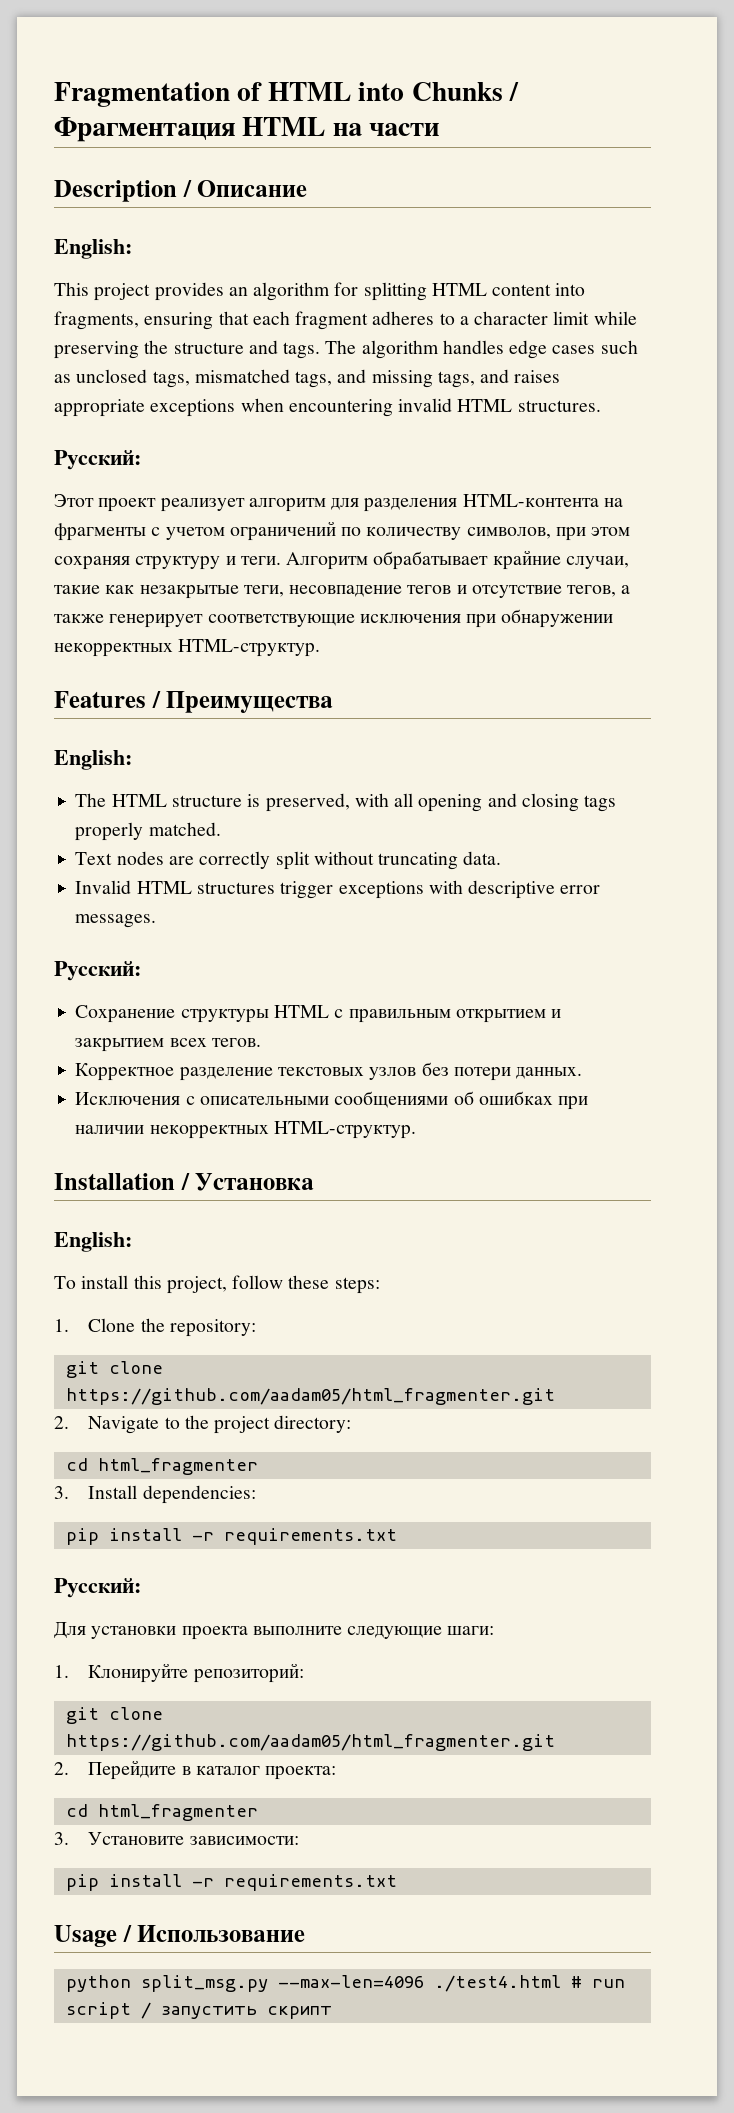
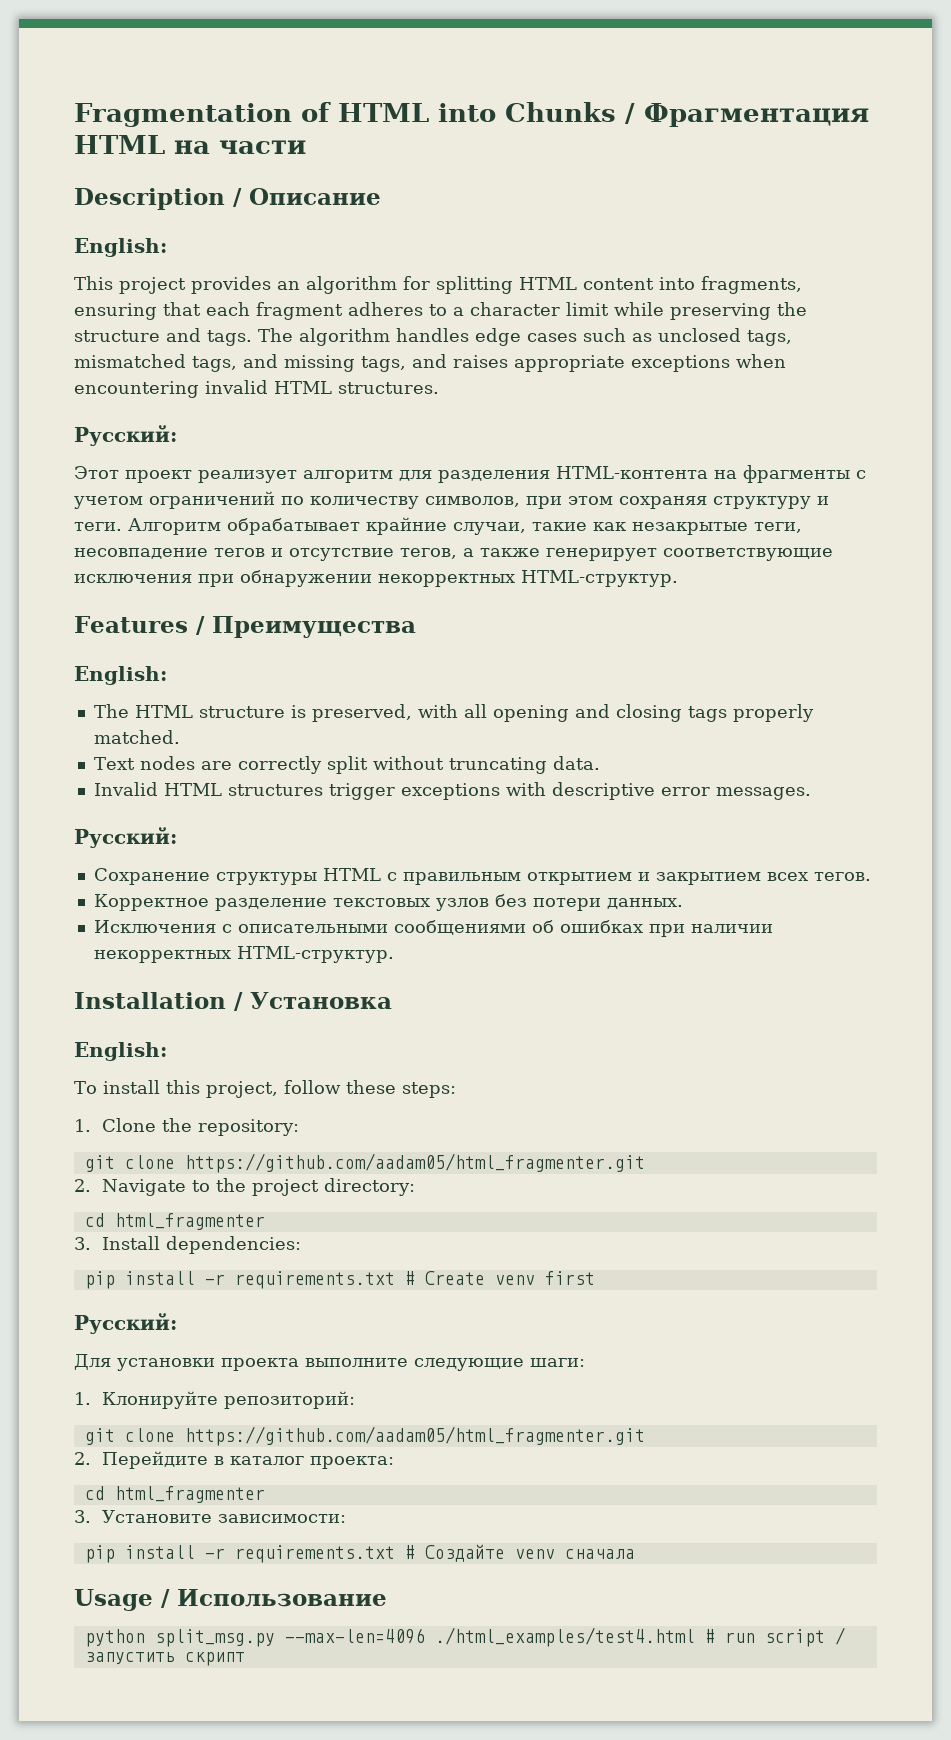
  3. Install dependencies:
- pip install -r requirements.txt
+ pip install -r requirements.txt # Create venv first
  3. Установите зависимости:
- pip install -r requirements.txt
+ pip install -r requirements.txt # Создайте venv сначала
- python split_msg.py --max-len=4096 ./test4.html # run script / запустить скрипт
+ python split_msg.py --max-len=4096 ./html_examples/test4.html # run script / запустить скрипт

